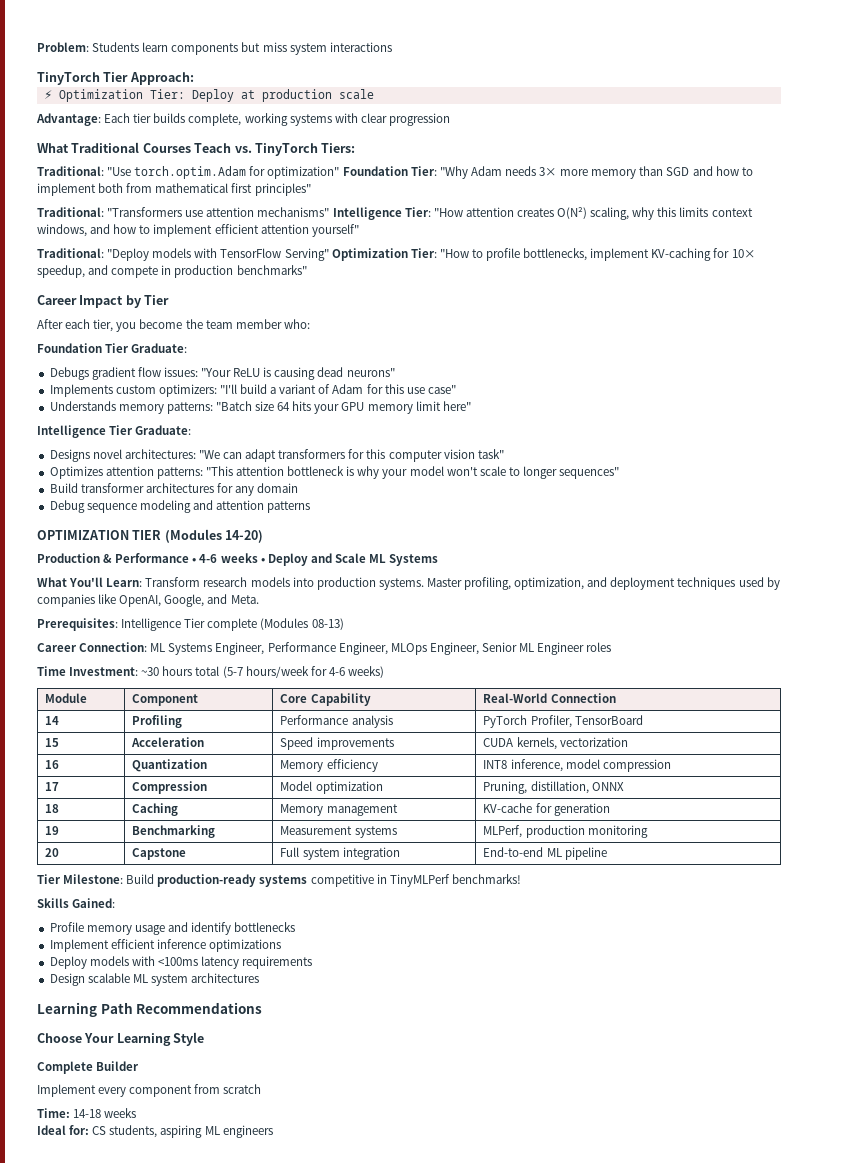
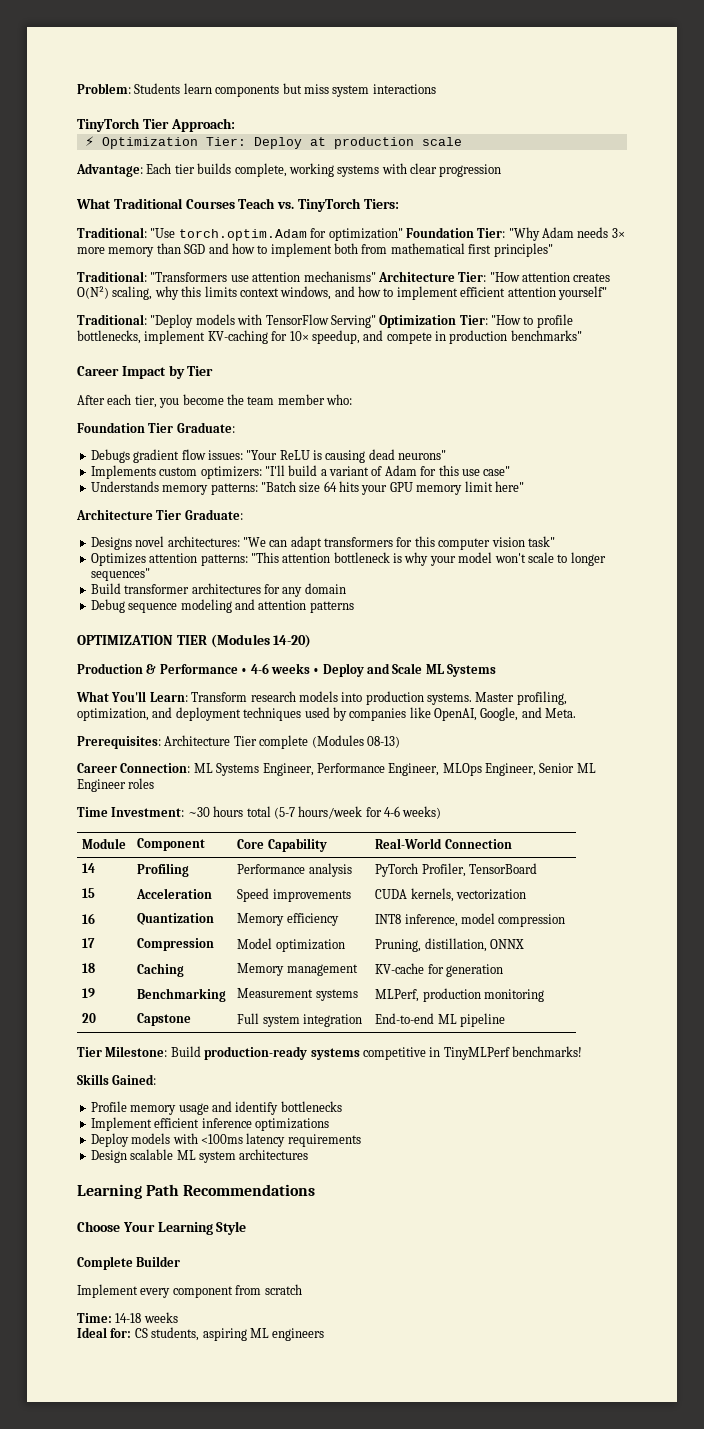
- Traditional: "Transformers use attention mechanisms" Intelligence Tier: "How attention creates O(N²) scaling, why this limits context windows, and how to implement efficient attention yourself"
+ Traditional: "Transformers use attention mechanisms" Architecture Tier: "How attention creates O(N²) scaling, why this limits context windows, and how to implement efficient attention yourself"
- Intelligence Tier Graduate:
+ Architecture Tier Graduate:
- Prerequisites: Intelligence Tier complete (Modules 08-13)
+ Prerequisites: Architecture Tier complete (Modules 08-13)

